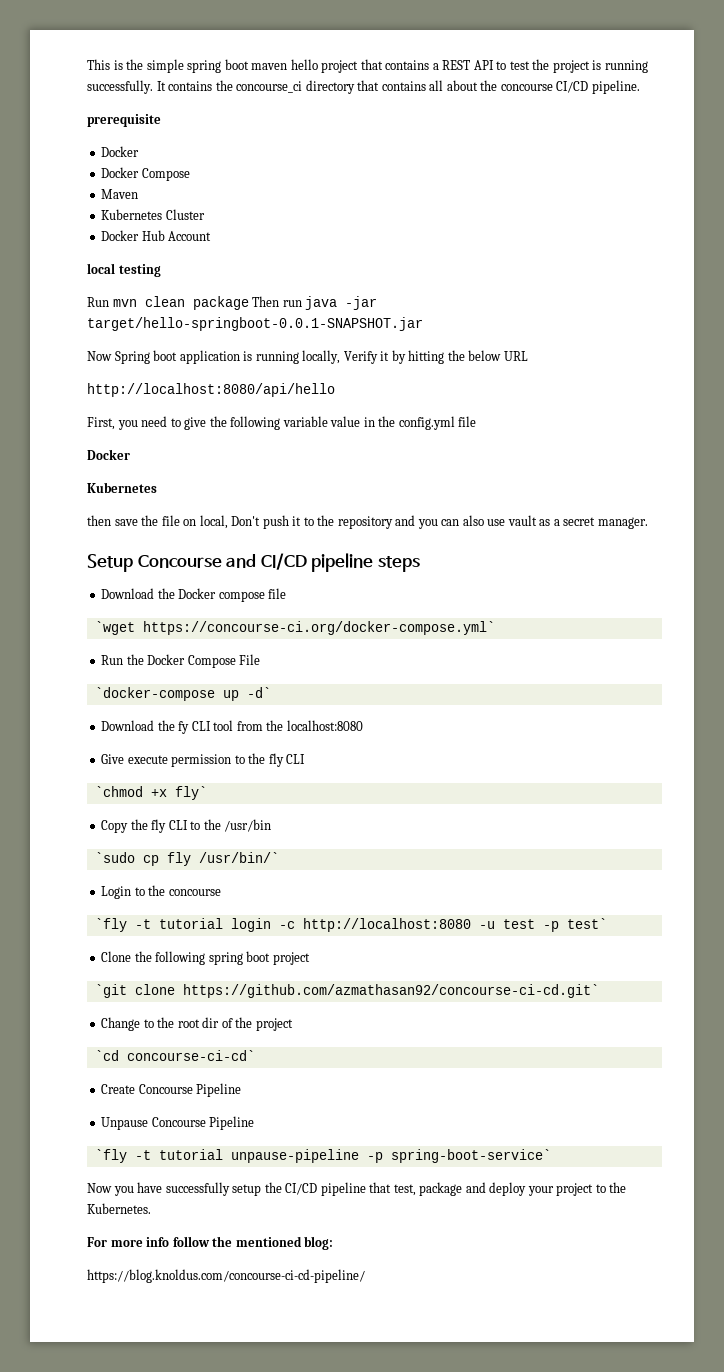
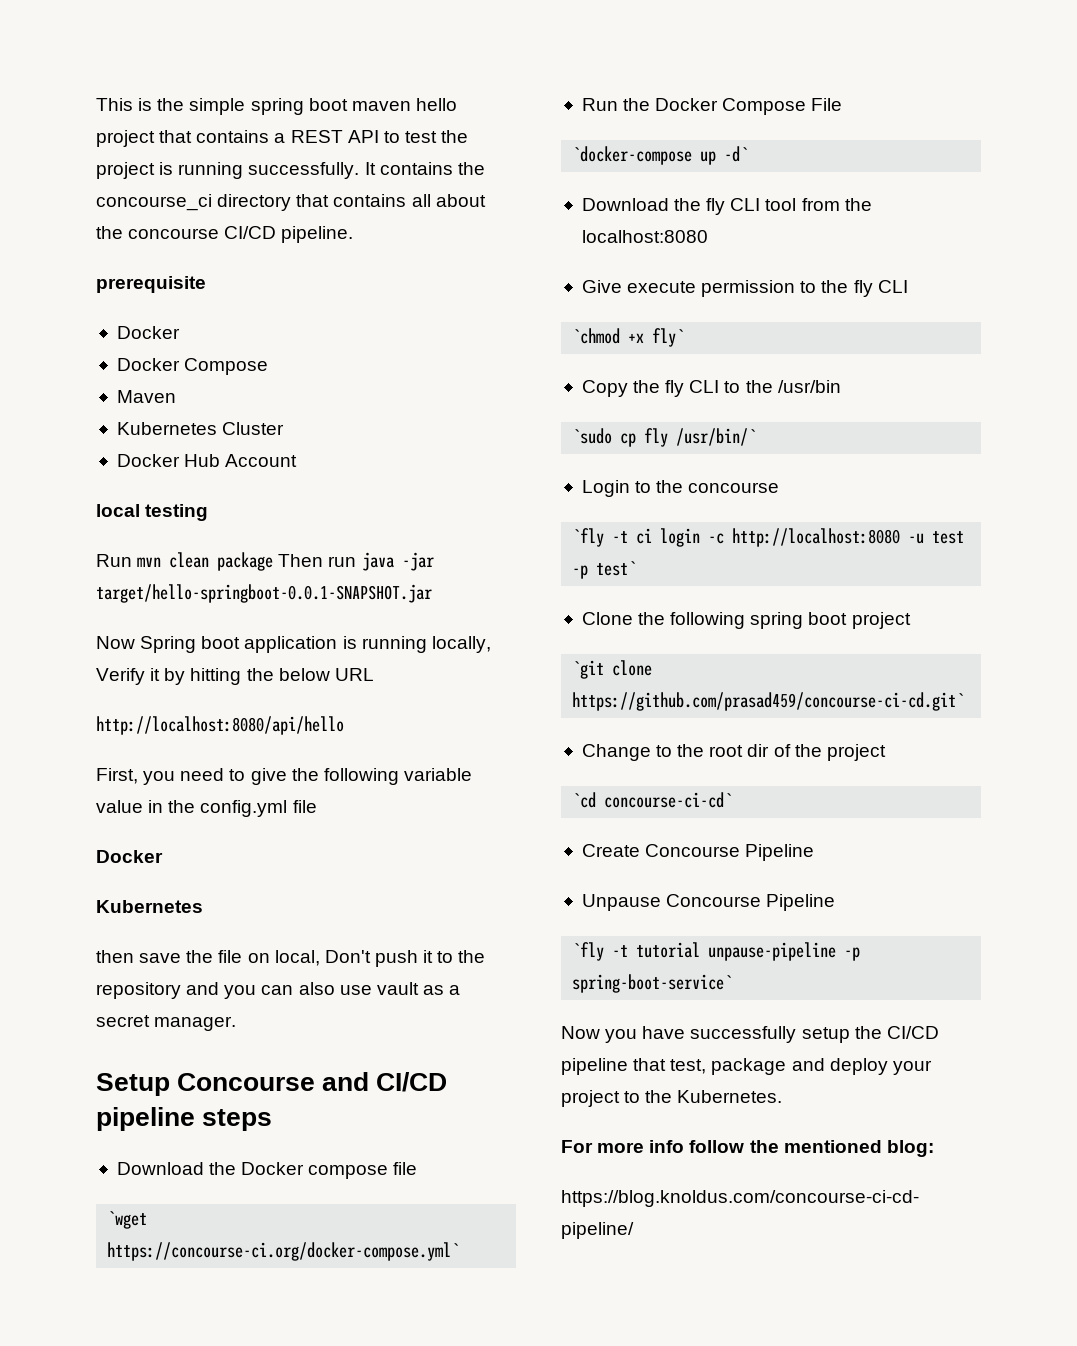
- Download the fy CLI tool from the localhost:8080
+ Download the fly CLI tool from the localhost:8080
- `fly -t tutorial login -c http://localhost:8080 -u test -p test`
+ `fly -t ci login -c http://localhost:8080 -u test -p test`
- `git clone https://github.com/azmathasan92/concourse-ci-cd.git`
+ `git clone https://github.com/prasad459/concourse-ci-cd.git`

